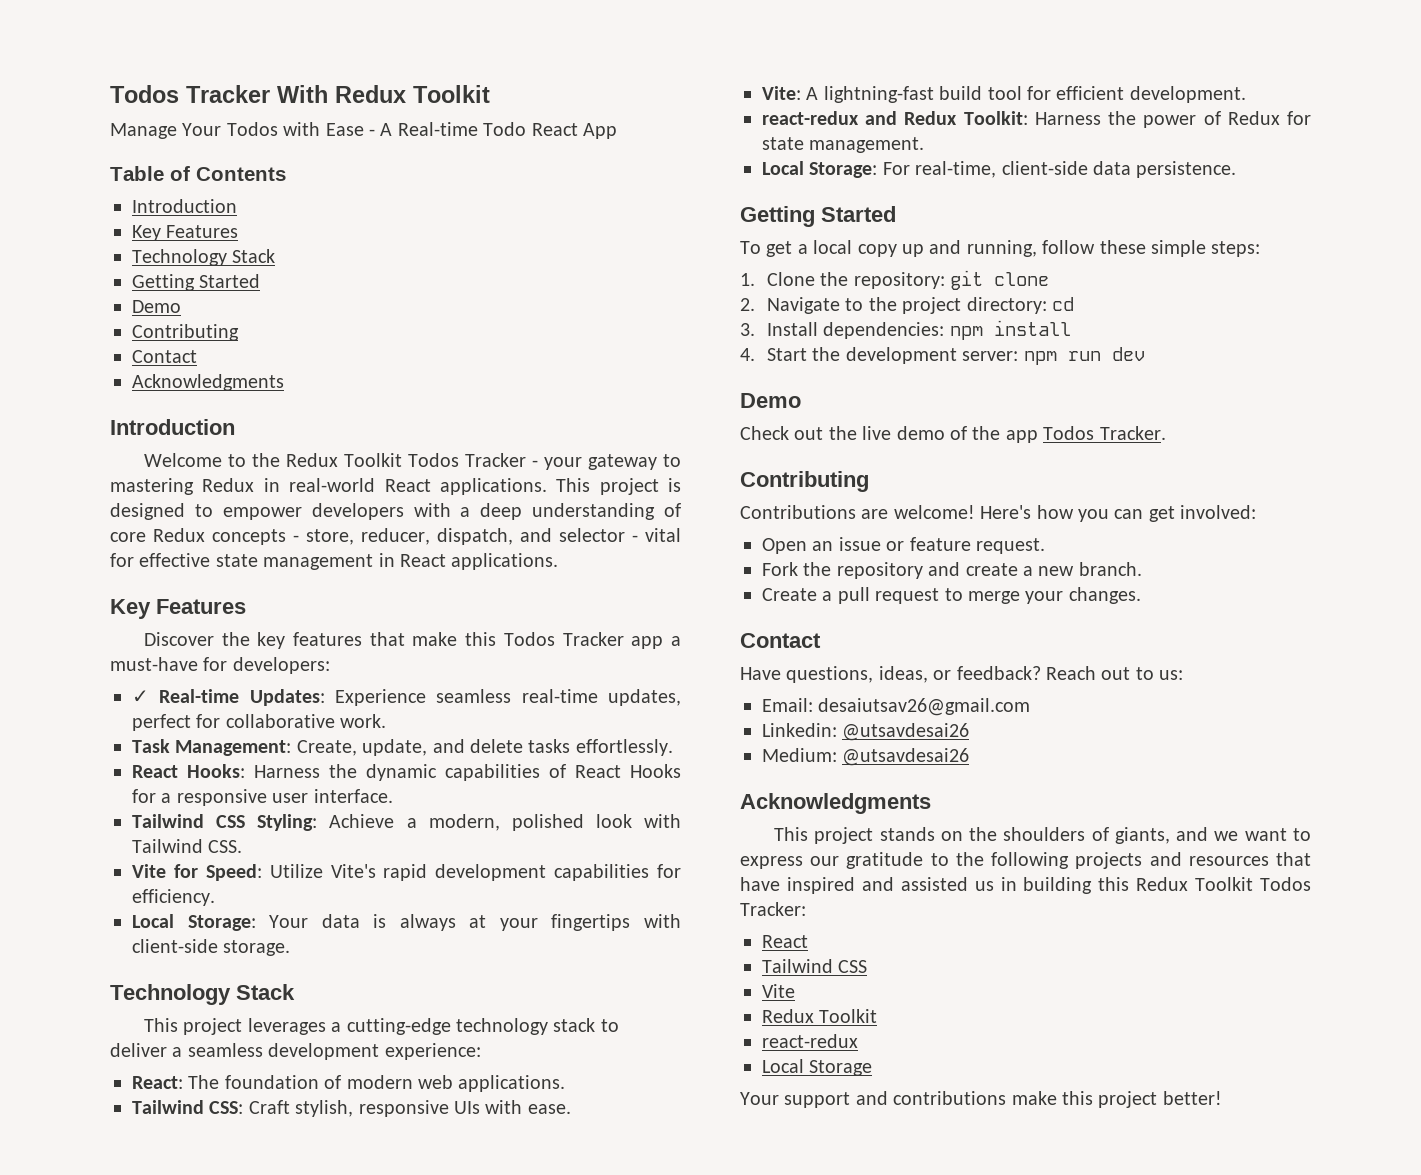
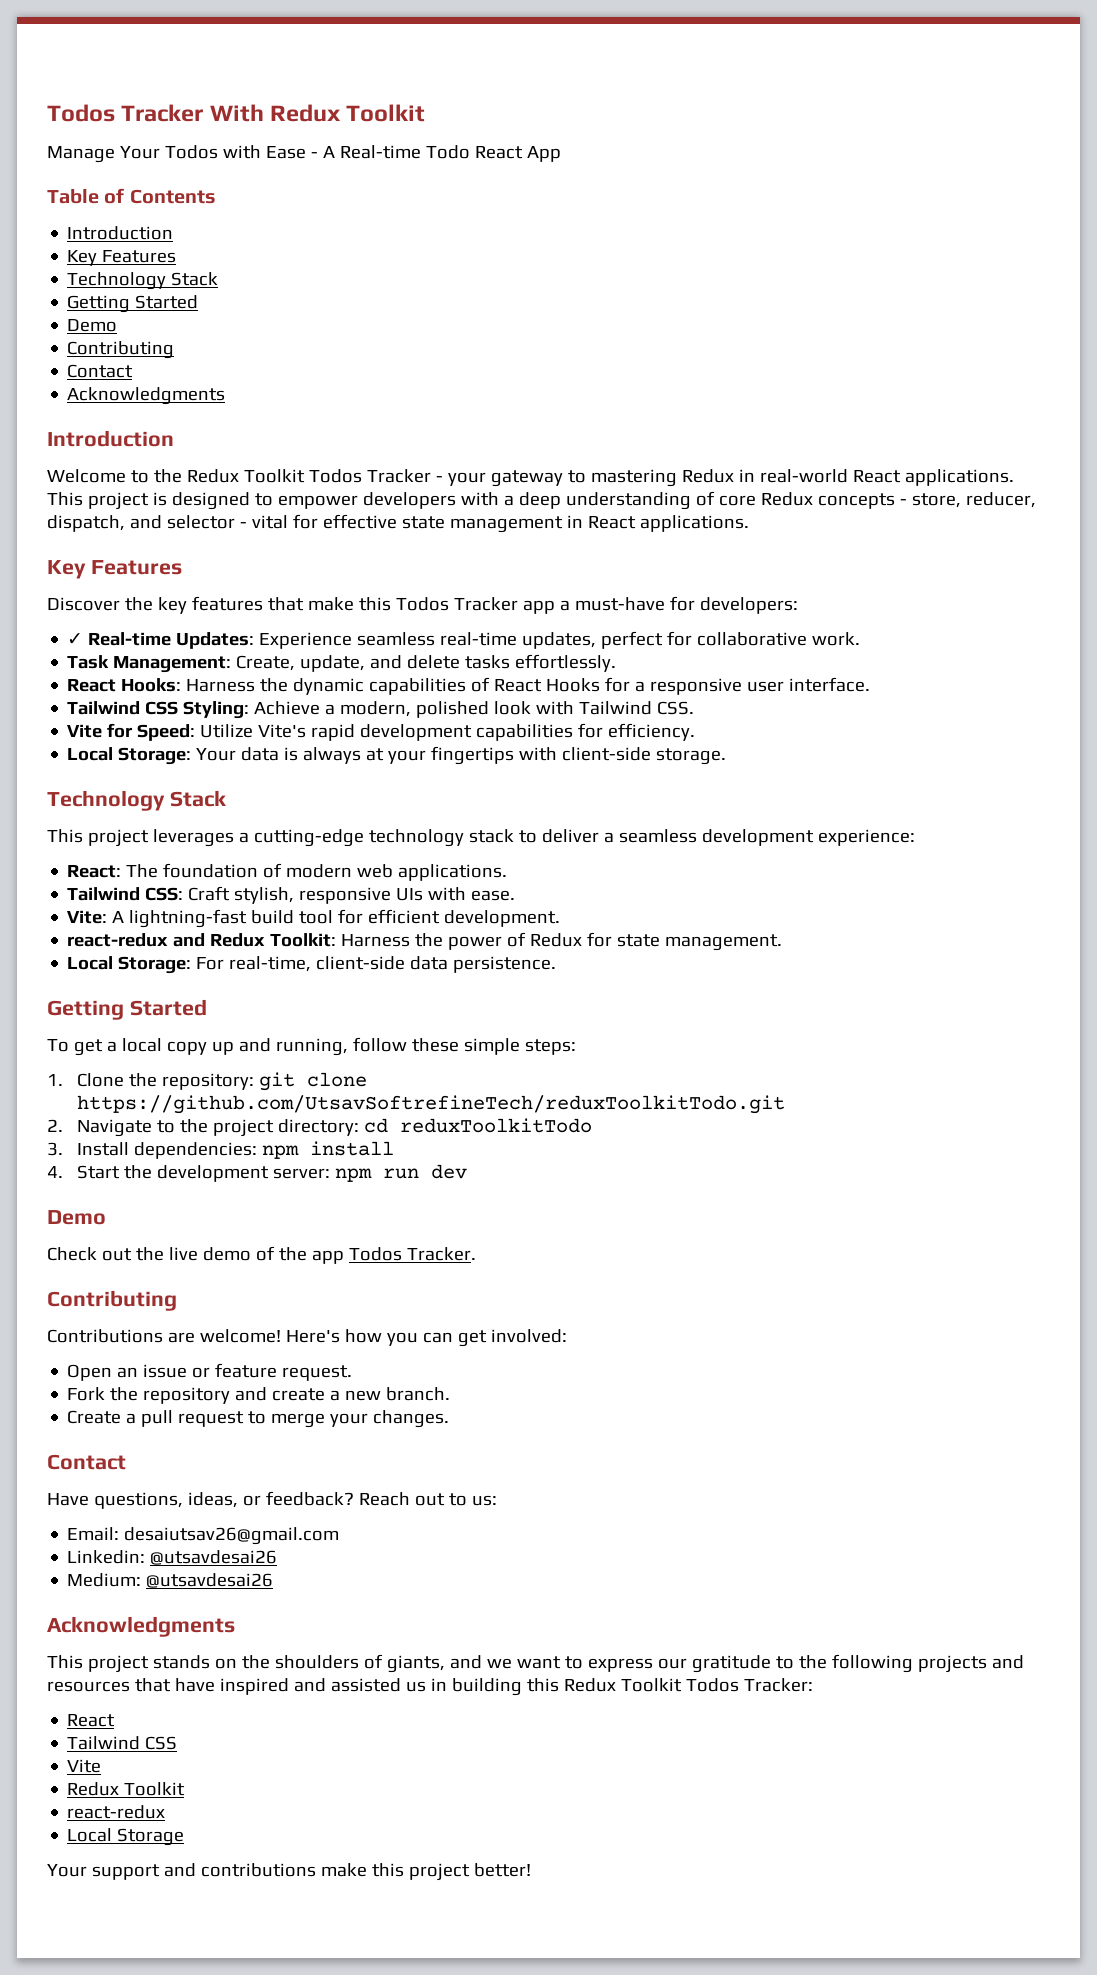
- 1. Clone the repository: git clone
+ 1. Clone the repository: git clone https://github.com/UtsavSoftrefineTech/reduxToolkitTodo.git
- 2. Navigate to the project directory: cd
+ 2. Navigate to the project directory: cd reduxToolkitTodo

